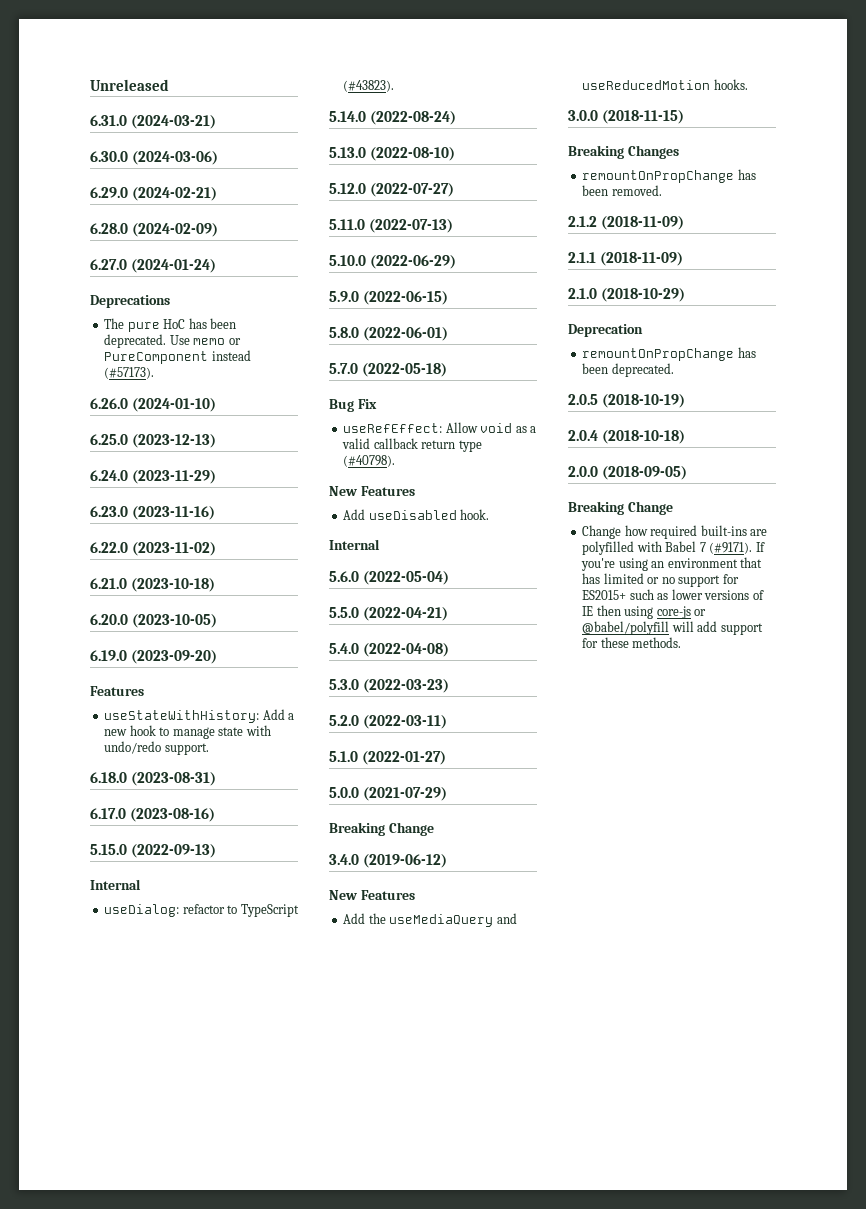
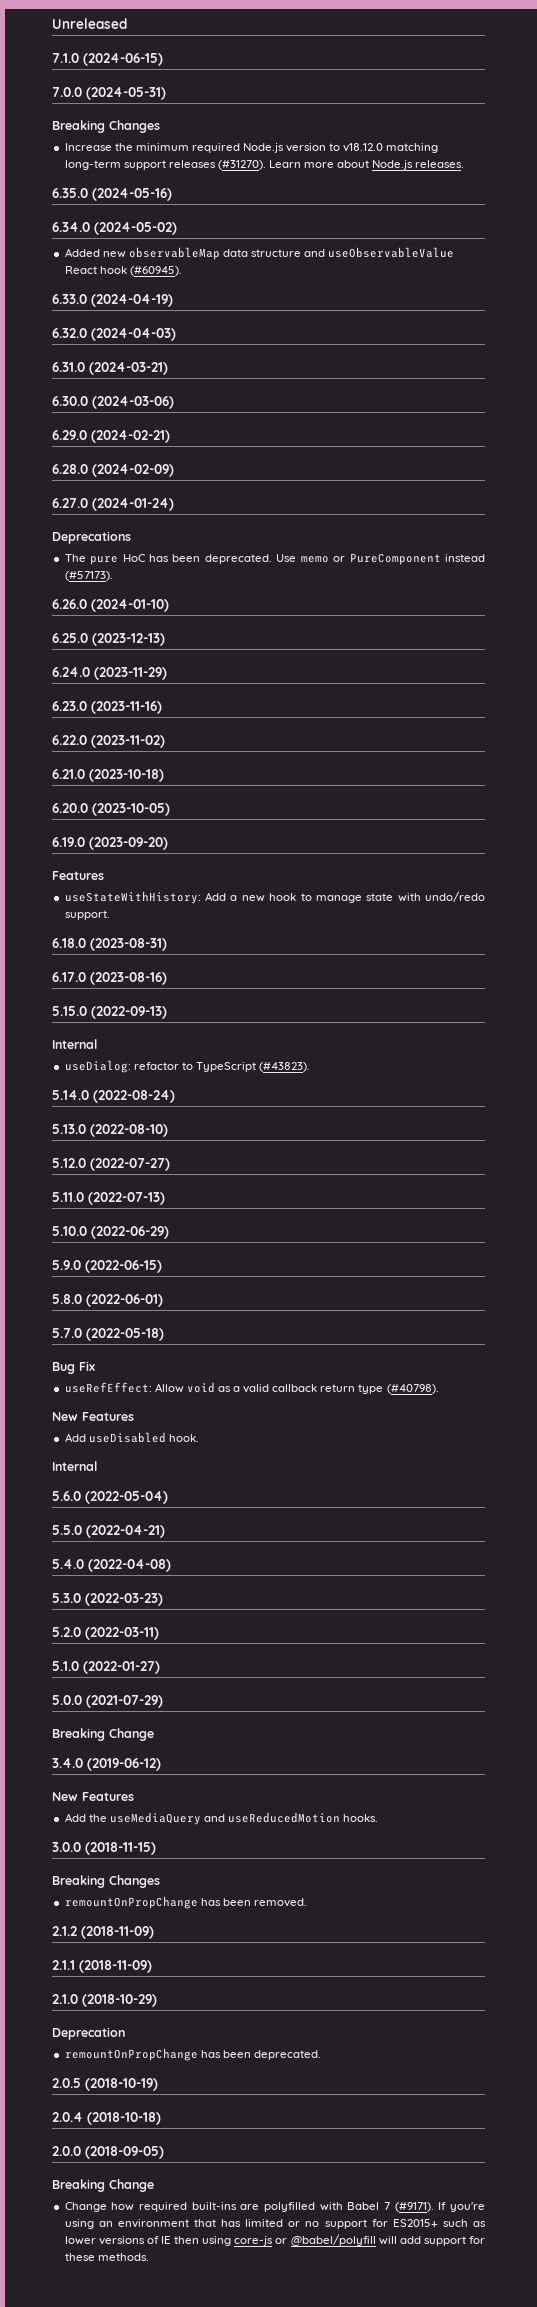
+ 7.1.0 (2024-06-15)
+ 7.0.0 (2024-05-31)
+ Breaking Changes
+ Increase the minimum required Node.js version to v18.12.0 matching long-term support releases (#31270). Learn more about Node.js releases.
+ 6.35.0 (2024-05-16)
+ 6.34.0 (2024-05-02)
+ Added new observableMap data structure and useObservableValue React hook (#60945).
+ 6.33.0 (2024-04-19)
+ 6.32.0 (2024-04-03)

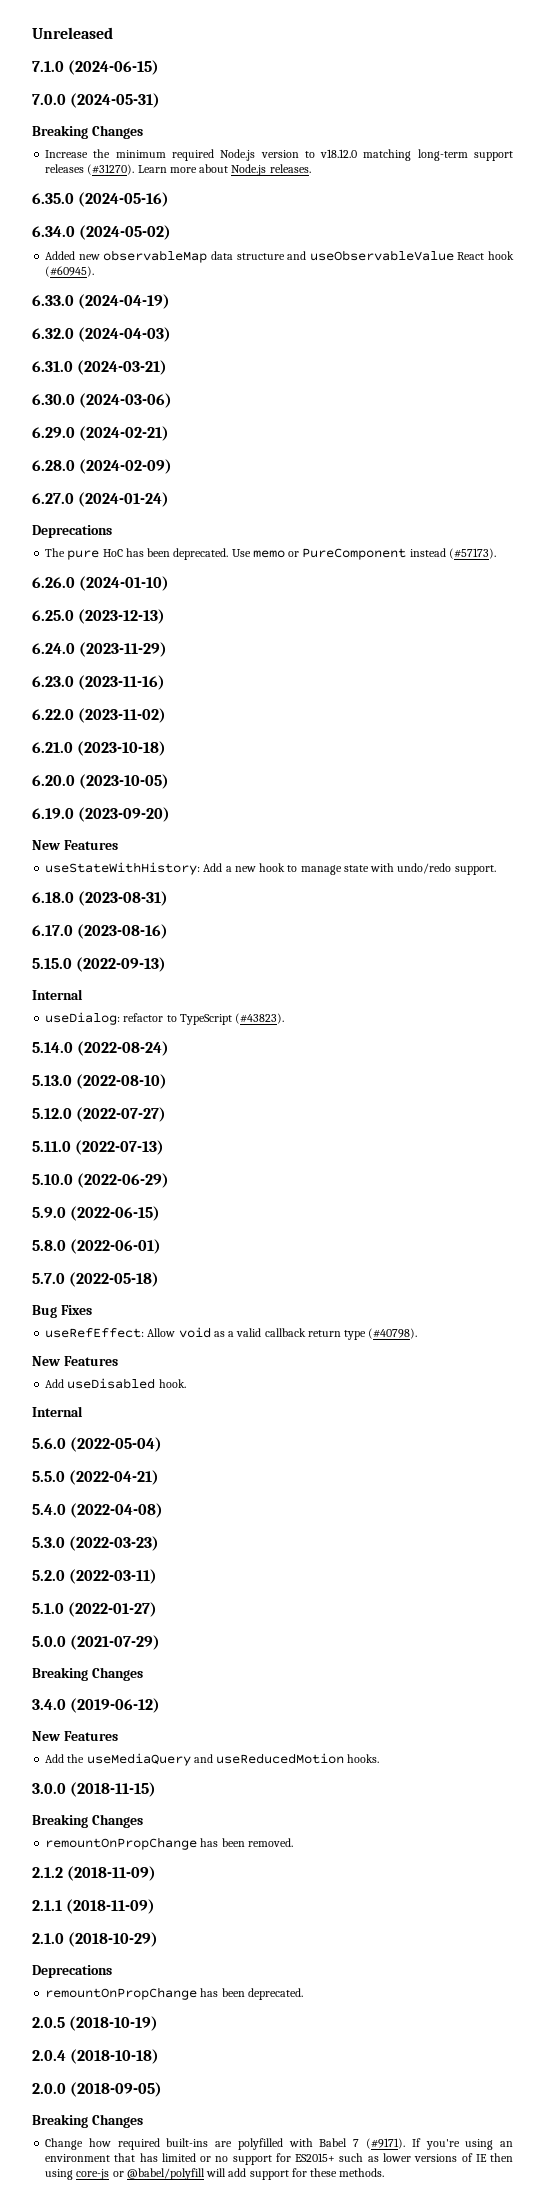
  6.19.0 (2023-09-20)
- Features
+ New Features
- Bug Fix
+ Bug Fixes
  5.0.0 (2021-07-29)
- Breaking Change
+ Breaking Changes
  2.1.0 (2018-10-29)
- Deprecation
+ Deprecations
  2.0.0 (2018-09-05)
- Breaking Change
+ Breaking Changes

